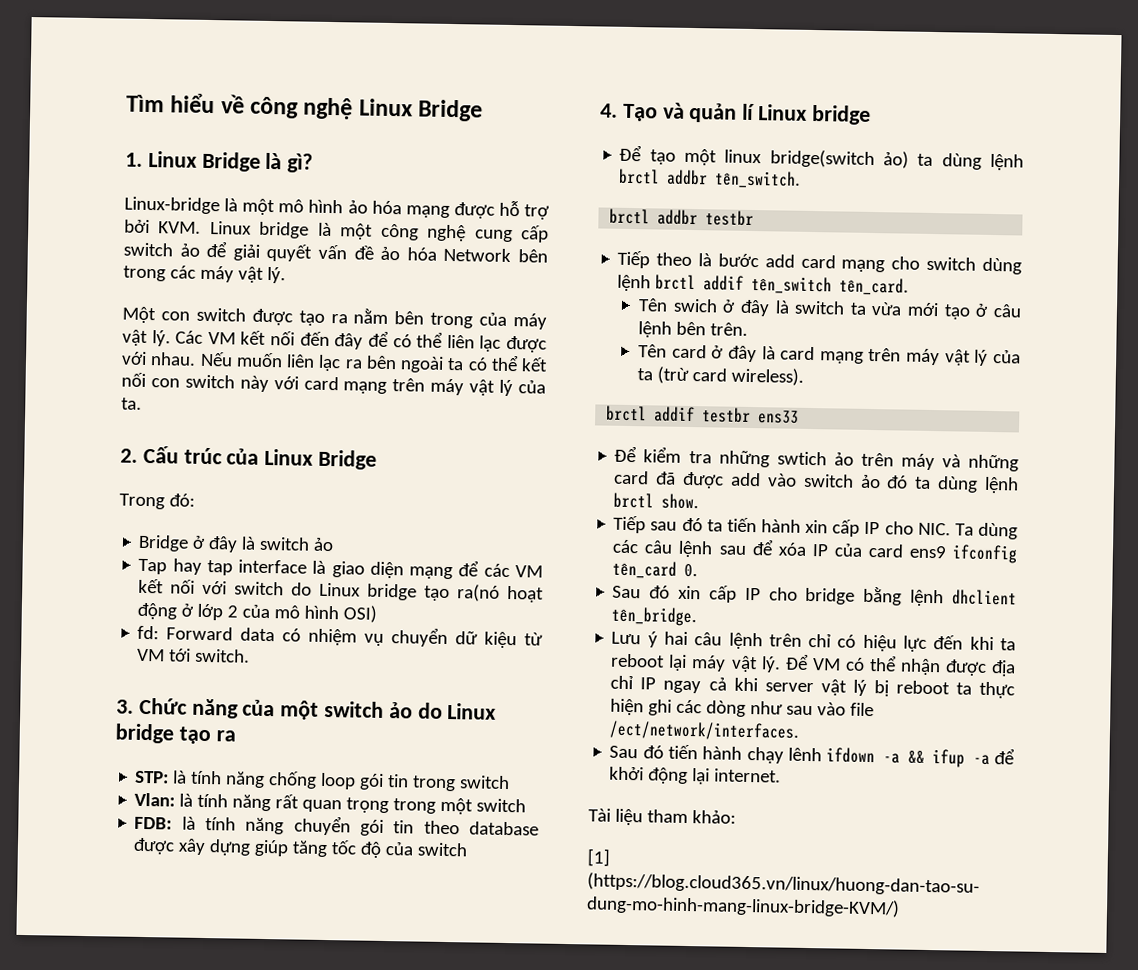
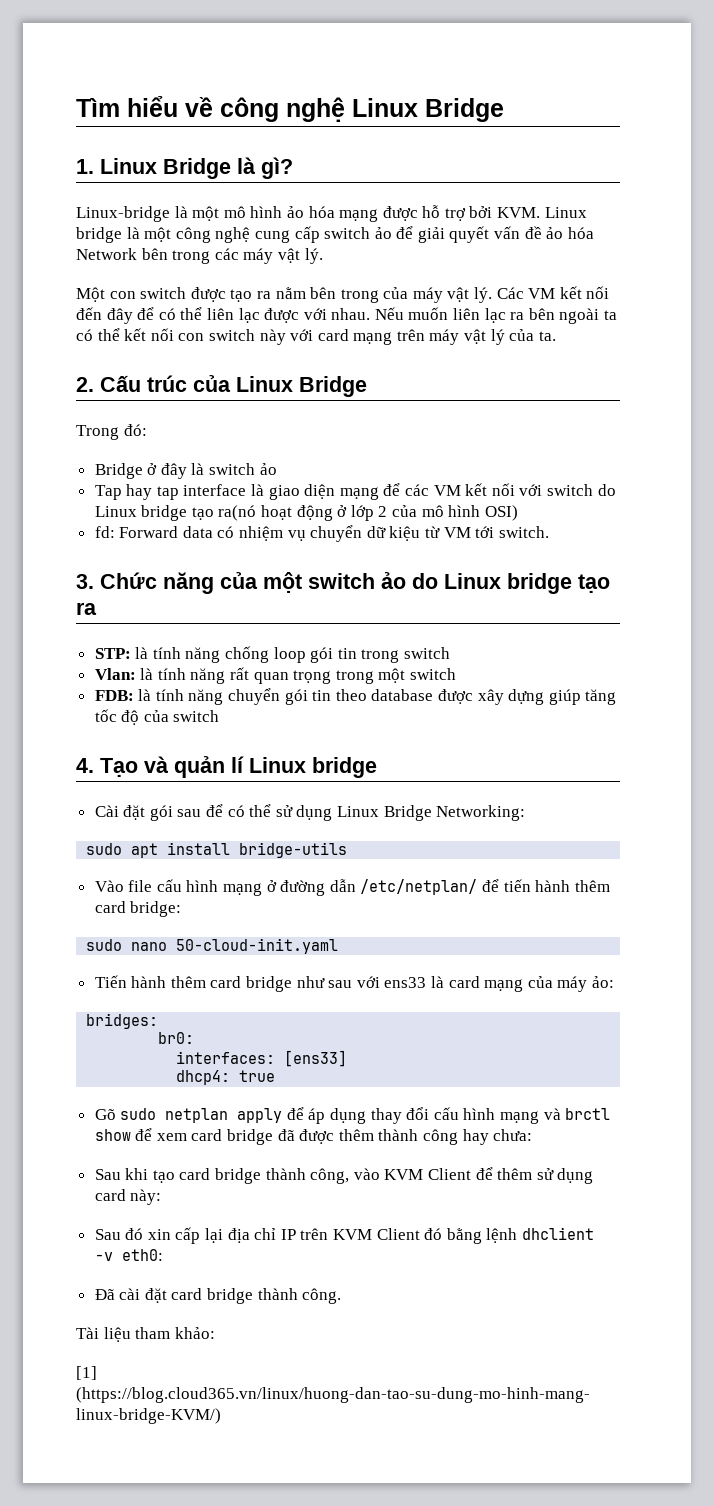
- Để tạo một linux bridge(switch ảo) ta dùng lệnh brctl addbr tên_switch.
- brctl addbr testbr
- Tiếp theo là bước add card mạng cho switch dùng lệnh brctl addif tên_switch tên_card.
- Tên swich ở đây là switch ta vừa mới tạo ở câu lệnh bên trên.
- Tên card ở đây là card mạng trên máy vật lý của ta (trừ card wireless).
- brctl addif testbr ens33
- Để kiểm tra những swtich ảo trên máy và những card đã được add vào switch ảo đó ta dùng lệnh brctl show.
- Tiếp sau đó ta tiến hành xin cấp IP cho NIC. Ta dùng các câu lệnh sau để xóa IP của card ens9 ifconfig tên_card 0.
- Sau đó xin cấp IP cho bridge bằng lệnh dhclient tên_bridge.
- Lưu ý hai câu lệnh trên chỉ có hiệu lực đến khi ta reboot lại máy vật lý. Để VM có thể nhận được địa chỉ IP ngay cả khi server vật lý bị reboot ta thực hiện ghi các dòng như sau vào file /ect/network/interfaces.
- Sau đó tiến hành chạy lênh ifdown -a && ifup -a để khởi động lại internet.
+ Cài đặt gói sau để có thể sử dụng Linux Bridge Networking:
+ sudo apt install bridge-utils
+ Vào file cấu hình mạng ở đường dẫn /etc/netplan/ để tiến hành thêm card bridge:
+ sudo nano 50-cloud-init.yaml
+ Tiến hành thêm card bridge như sau với ens33 là card mạng của máy ảo:
+ bridges:
+ br0:
+ interfaces: [ens33]
+ dhcp4: true
+ Gõ sudo netplan apply để áp dụng thay đổi cấu hình mạng và brctl show để xem card bridge đã được thêm thành công hay chưa:
+ Sau khi tạo card bridge thành công, vào KVM Client để thêm sử dụng card này:
+ Sau đó xin cấp lại địa chỉ IP trên KVM Client đó bằng lệnh dhclient -v eth0:
+ Đã cài đặt card bridge thành công.

